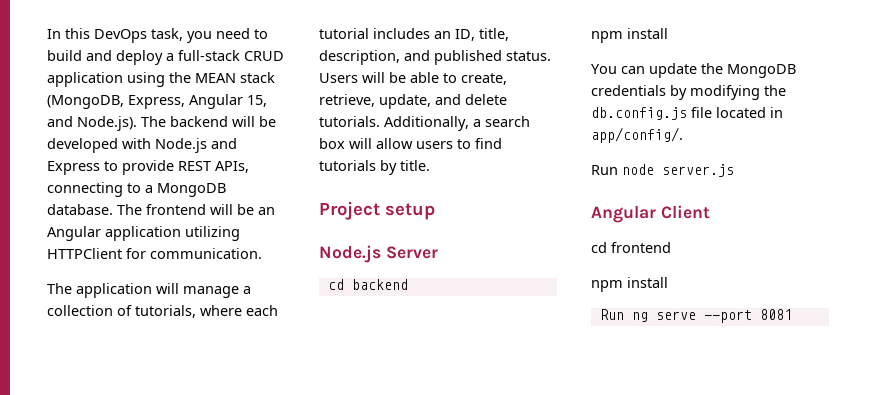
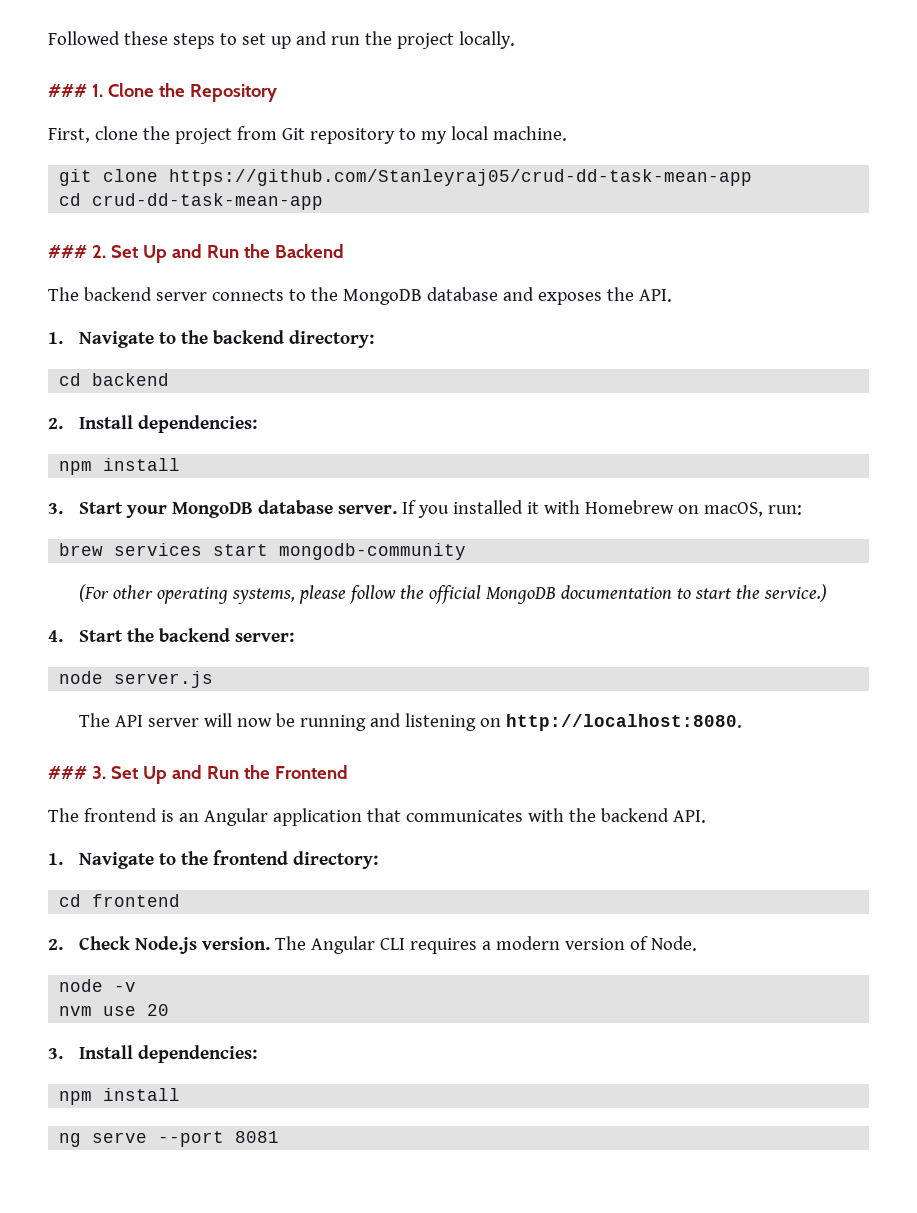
- In this DevOps task, you need to build and deploy a full-stack CRUD application using the MEAN stack (MongoDB, Express, Angular 15, and Node.js). The backend will be developed with Node.js and Express to provide REST APIs, connecting to a MongoDB database. The frontend will be an Angular application utilizing HTTPClient for communication.
- The application will manage a collection of tutorials, where each tutorial includes an ID, title, description, and published status. Users will be able to create, retrieve, update, and delete tutorials. Additionally, a search box will allow users to find tutorials by title.
- Project setup
- Node.js Server
+ Followed these steps to set up and run the project locally.
+ ### 1. Clone the Repository
+ First, clone the project from Git repository to my local machine.
+ git clone https://github.com/Stanleyraj05/crud-dd-task-mean-app
+ cd crud-dd-task-mean-app
+ ### 2. Set Up and Run the Backend
+ The backend server connects to the MongoDB database and exposes the API.
+ 1. Navigate to the backend directory:
  cd backend
+ 2. Install dependencies:
  npm install
- You can update the MongoDB credentials by modifying the db.config.js file located in app/config/.
- Run node server.js
- Angular Client
+ 3. Start your MongoDB database server. If you installed it with Homebrew on macOS, run:
+ brew services start mongodb-community
+ (For other operating systems, please follow the official MongoDB documentation to start the service.)
+ 4. Start the backend server:
+ node server.js
+ The API server will now be running and listening on http://localhost:8080.
+ ### 3. Set Up and Run the Frontend
+ The frontend is an Angular application that communicates with the backend API.
+ 1. Navigate to the frontend directory:
  cd frontend
+ 2. Check Node.js version. The Angular CLI requires a modern version of Node.
+ node -v
+ nvm use 20
+ 3. Install dependencies:
  npm install
- Run ng serve --port 8081
+ ng serve --port 8081

